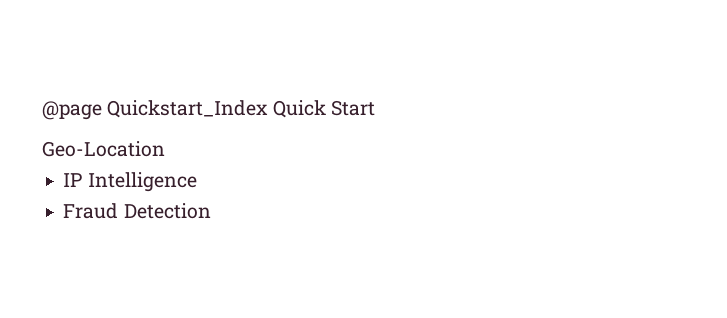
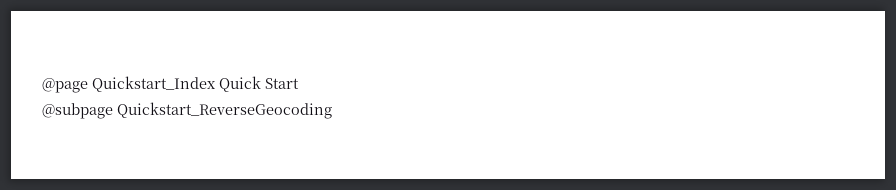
- Geo-Location
- IP Intelligence
- Fraud Detection
+ @subpage Quickstart_ReverseGeocoding

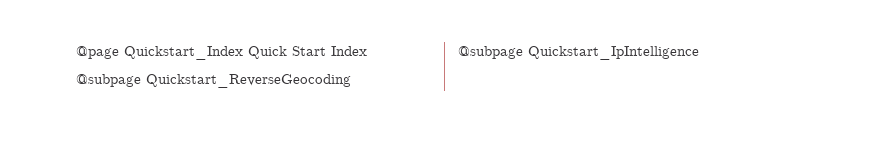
- @page Quickstart_Index Quick Start
+ @page Quickstart_Index Quick Start Index
+ @subpage Quickstart_IpIntelligence

